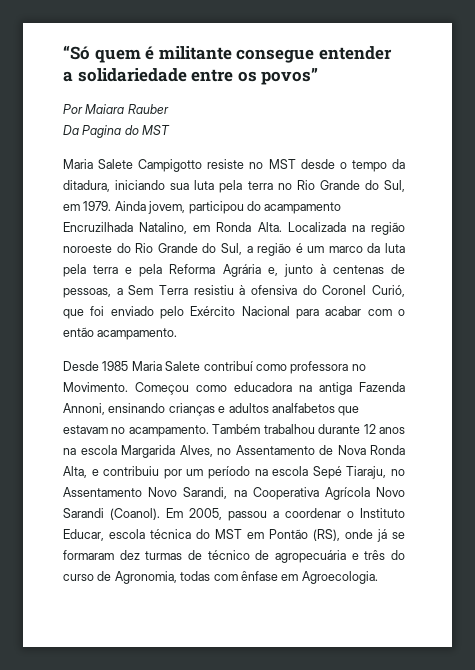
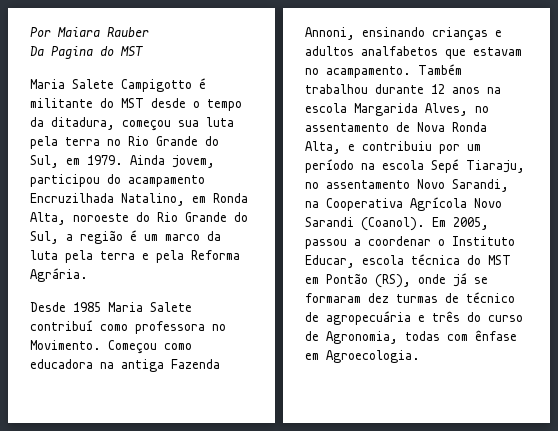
- “Só quem é militante consegue entender a solidariedade entre os povos”
- Maria Salete Campigotto resiste no MST desde o tempo da ditadura, iniciando sua luta pela terra no Rio Grande do Sul, em 1979.
+ Maria Salete Campigotto é militante do MST desde o tempo da ditadura, começou sua luta pela terra no Rio Grande do Sul, em 1979.
- Ainda jovem, participou do acampamento Encruzilhada Natalino, em Ronda Alta. Localizada na região noroeste do Rio Grande do Sul, a região é um marco da luta pela terra e pela Reforma Agrária e, junto à centenas de pessoas, a Sem Terra resistiu à ofensiva do Coronel Curió, que foi enviado pelo Exército Nacional para acabar com o então acampamento.
+ Ainda jovem, participou do acampamento Encruzilhada Natalino, em Ronda Alta, noroeste do Rio Grande do Sul, a região é um marco da luta pela terra e pela Reforma Agrária.
- Também trabalhou durante 12 anos na escola Margarida Alves, no Assentamento de Nova Ronda Alta, e contribuiu por um período na escola Sepé Tiaraju, no Assentamento Novo Sarandi, na Cooperativa Agrícola Novo Sarandi (Coanol).
+ Também trabalhou durante 12 anos na escola Margarida Alves, no assentamento de Nova Ronda Alta, e contribuiu por um período na escola Sepé Tiaraju, no assentamento Novo Sarandi, na Cooperativa Agrícola Novo Sarandi (Coanol).

